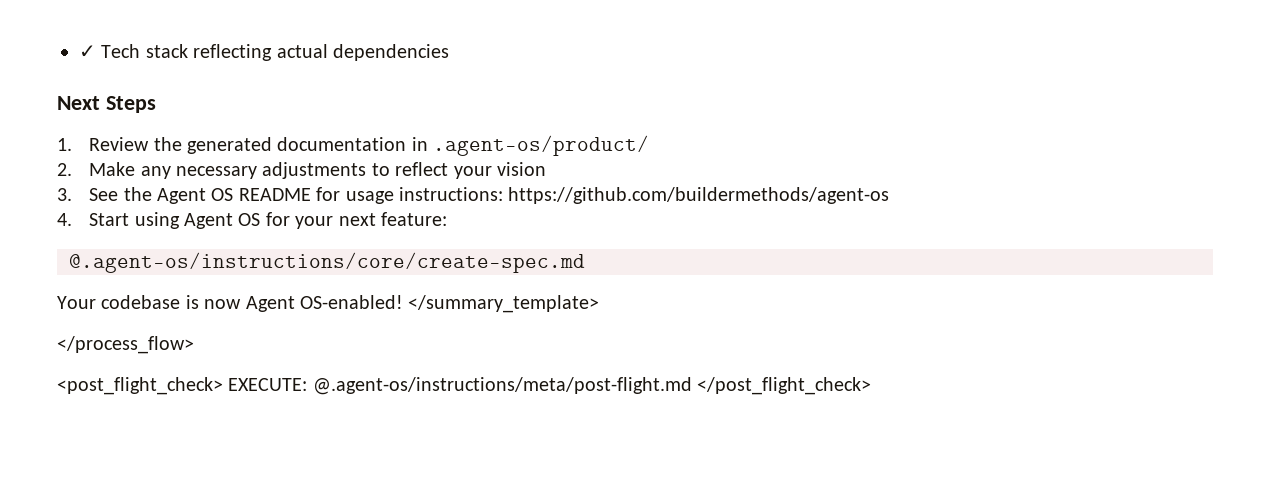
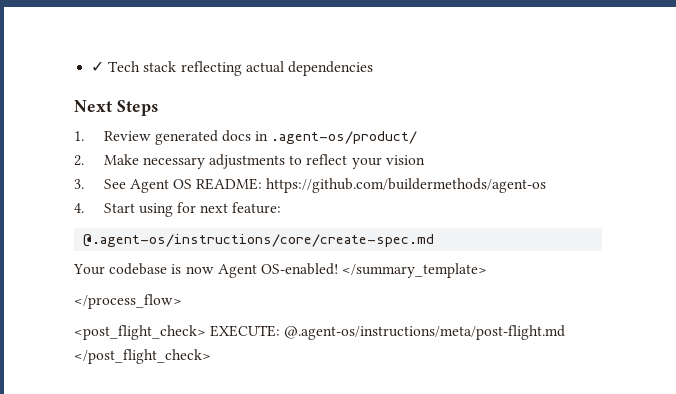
- 1. Review the generated documentation in .agent-os/product/
+ 1. Review generated docs in .agent-os/product/
- 2. Make any necessary adjustments to reflect your vision
+ 2. Make necessary adjustments to reflect your vision
- 3. See the Agent OS README for usage instructions: https://github.com/buildermethods/agent-os
+ 3. See Agent OS README: https://github.com/buildermethods/agent-os
- 4. Start using Agent OS for your next feature:
+ 4. Start using for next feature:

